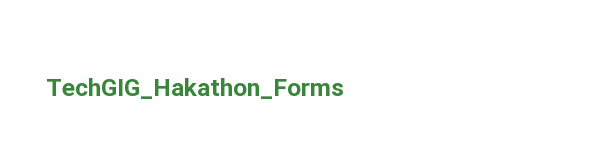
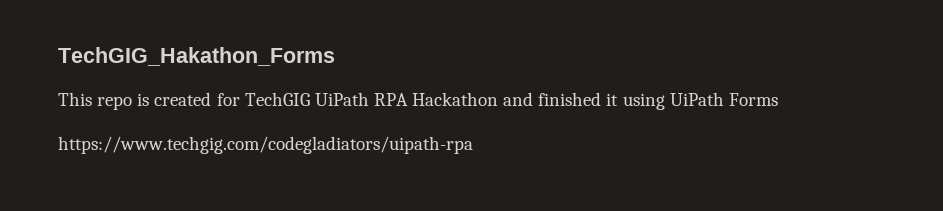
+ This repo is created for TechGIG UiPath RPA Hackathon and finished it using UiPath Forms
+ https://www.techgig.com/codegladiators/uipath-rpa

